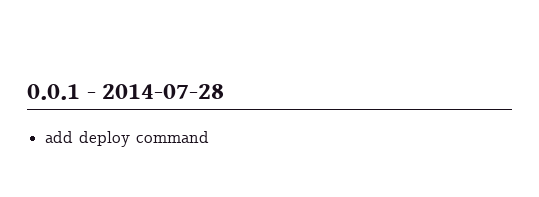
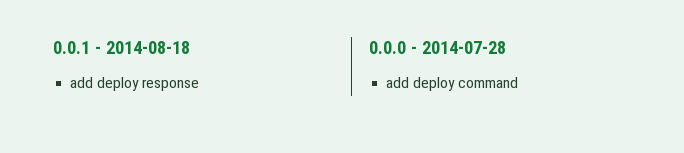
- 0.0.1 - 2014-07-28
+ 0.0.1 - 2014-08-18
+ add deploy response
+ 0.0.0 - 2014-07-28

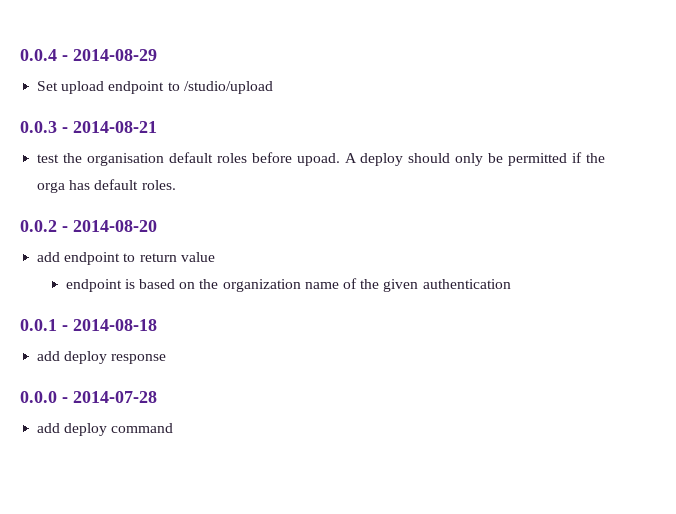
+ 0.0.4 - 2014-08-29
+ Set upload endpoint to /studio/upload
+ 0.0.3 - 2014-08-21
+ test the organisation default roles before upoad. A deploy should only be permitted if the orga has default roles.
+ 0.0.2 - 2014-08-20
+ add endpoint to return value
+ endpoint is based on the organization name of the given authentication

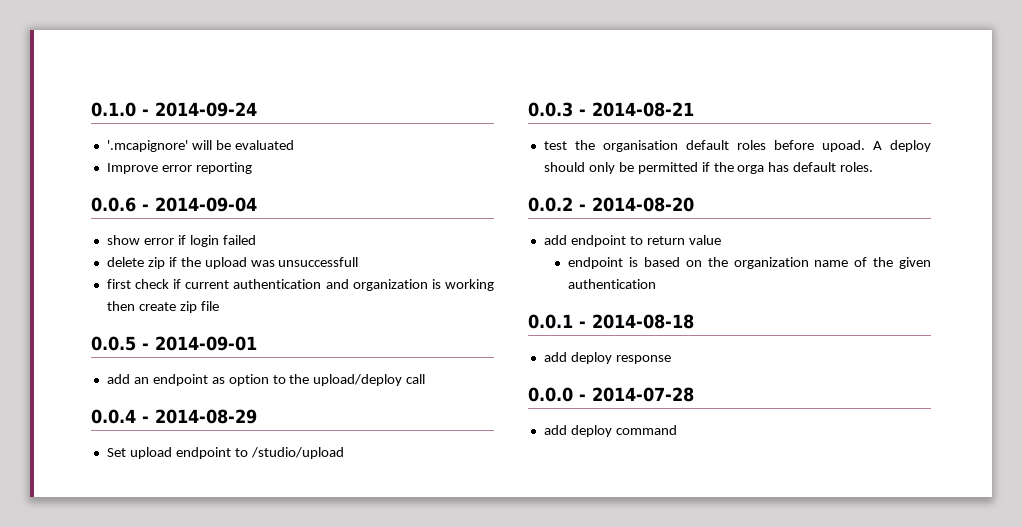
+ 0.1.0 - 2014-09-24
+ '.mcapignore' will be evaluated
+ Improve error reporting
+ 0.0.6 - 2014-09-04
+ show error if login failed
+ delete zip if the upload was unsuccessfull
+ first check if current authentication and organization is working then create zip file
+ 0.0.5 - 2014-09-01
+ add an endpoint as option to the upload/deploy call

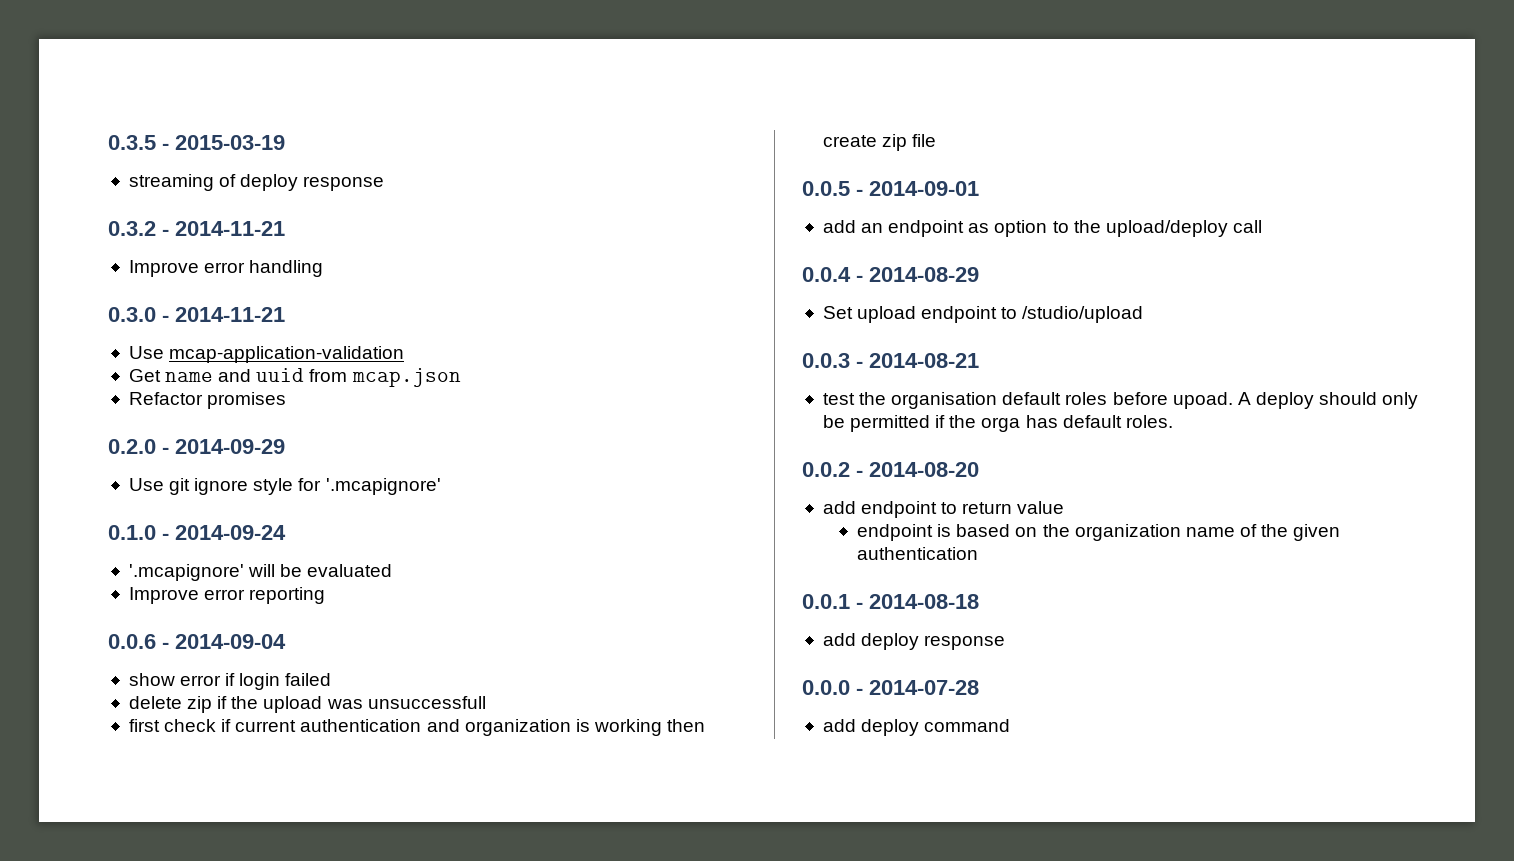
+ 0.3.5 - 2015-03-19
+ streaming of deploy response
+ 0.3.2 - 2014-11-21
+ Improve error handling
+ 0.3.0 - 2014-11-21
+ Use mcap-application-validation
+ Get name and uuid from mcap.json
+ Refactor promises
+ 0.2.0 - 2014-09-29
+ Use git ignore style for '.mcapignore'

